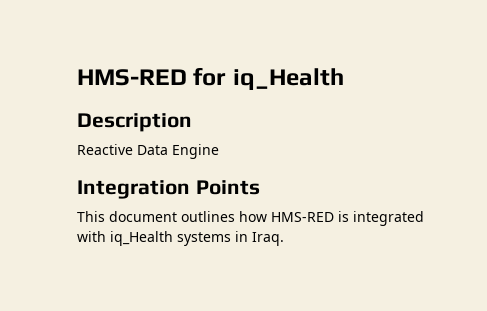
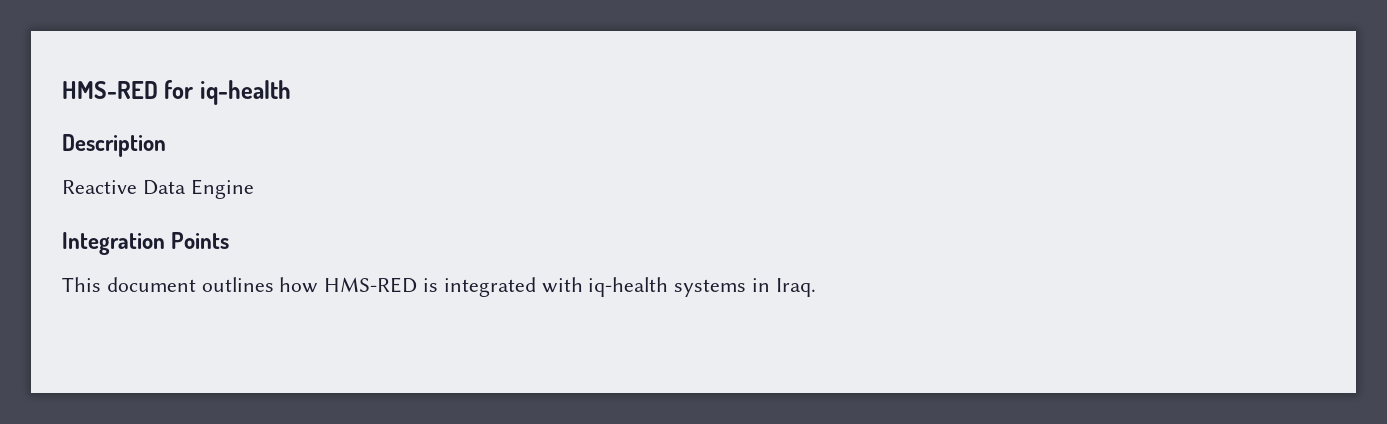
- HMS-RED for iq_Health
+ HMS-RED for iq-health
- This document outlines how HMS-RED is integrated with iq_Health systems in Iraq.
+ This document outlines how HMS-RED is integrated with iq-health systems in Iraq.

